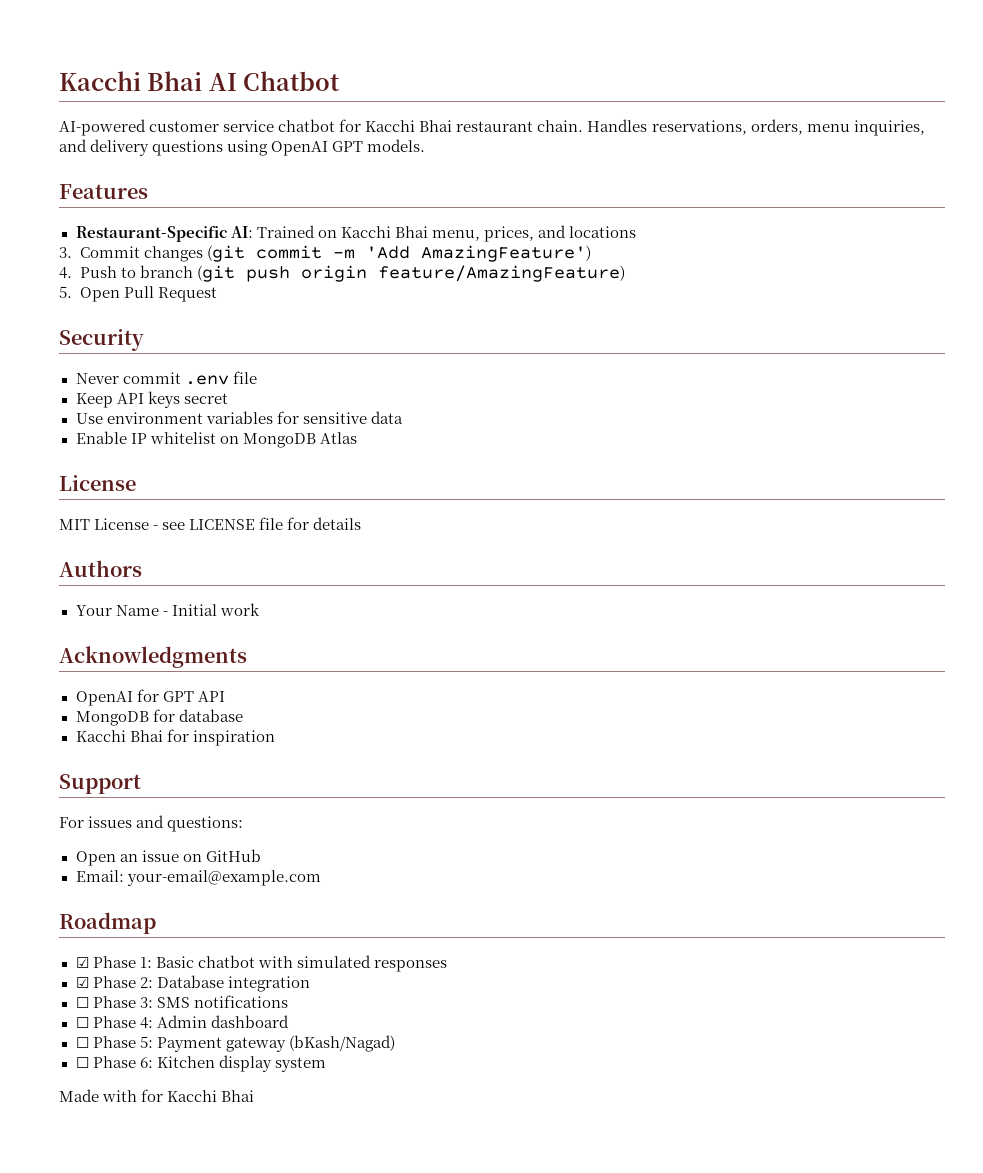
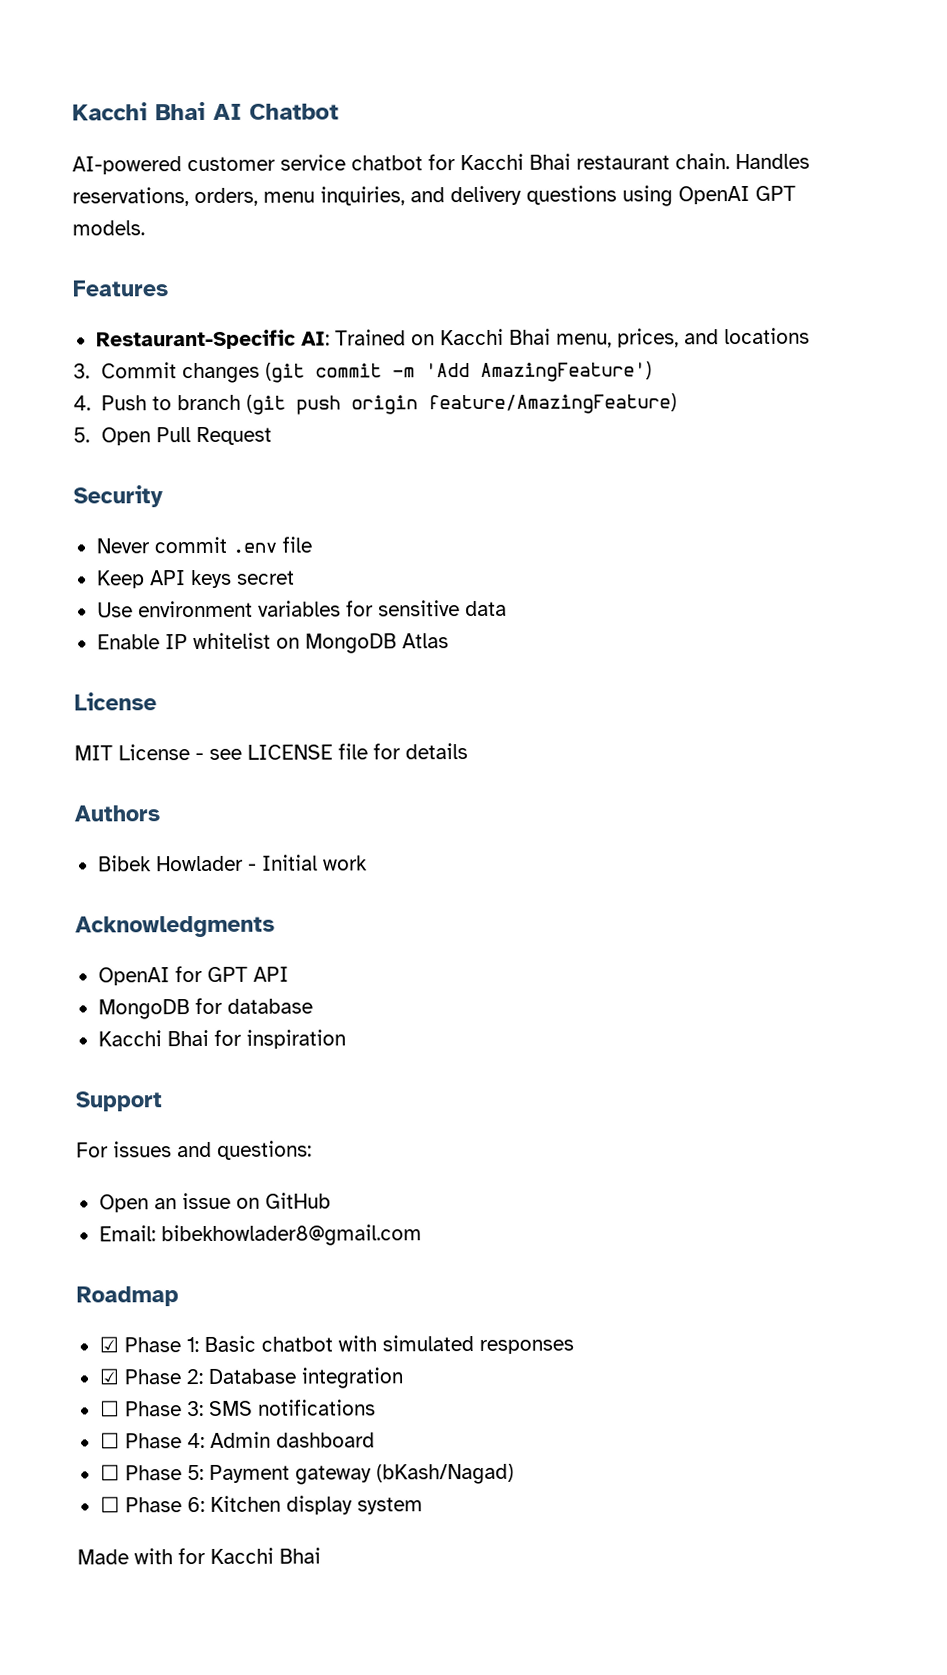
- Your Name - Initial work
+ Bibek Howlader - Initial work
- Email: your-email@example.com
+ Email: bibekhowlader8@gmail.com

